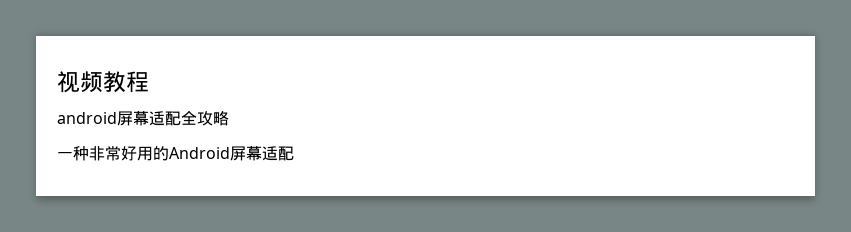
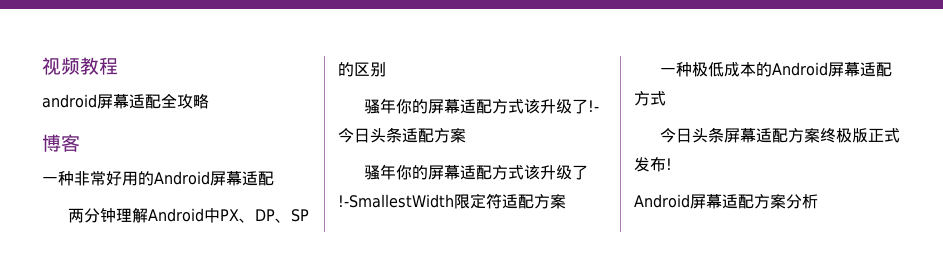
+ 博客
+ 两分钟理解Android中PX、DP、SP的区别
+ 骚年你的屏幕适配方式该升级了!-今日头条适配方案
+ 骚年你的屏幕适配方式该升级了!-SmallestWidth限定符适配方案
+ 一种极低成本的Android屏幕适配方式
+ 今日头条屏幕适配方案终极版正式发布!
+ Android屏幕适配方案分析

